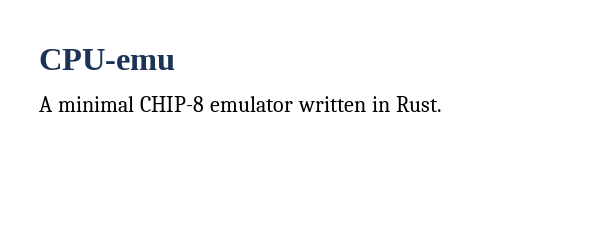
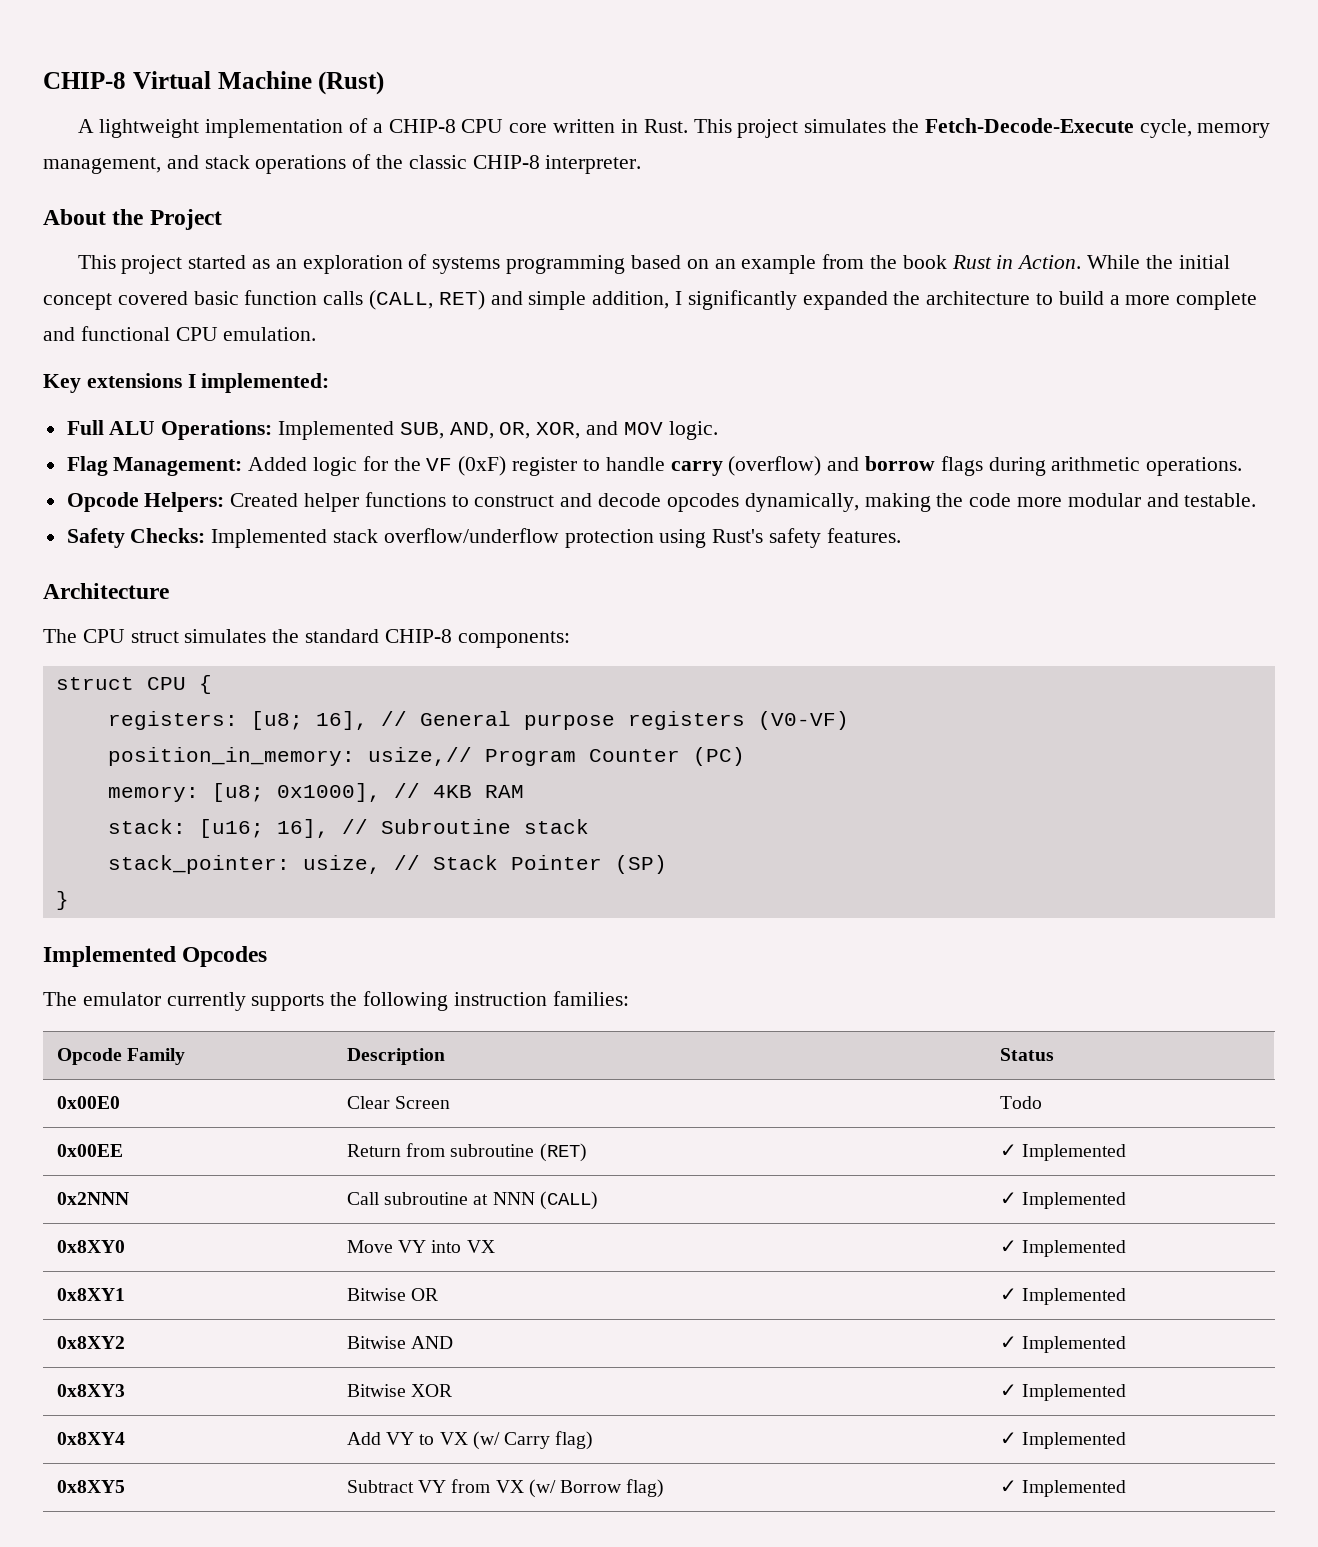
- CPU-emu
- A minimal CHIP-8 emulator written in Rust.
+ CHIP-8 Virtual Machine (Rust)
+ A lightweight implementation of a CHIP-8 CPU core written in Rust. This project simulates the Fetch-Decode-Execute cycle, memory management, and stack operations of the classic CHIP-8 interpreter.
+ About the Project
+ This project started as an exploration of systems programming based on an example from the book Rust in Action. While the initial concept covered basic function calls (CALL, RET) and simple addition, I significantly expanded the architecture to build a more complete and functional CPU emulation.
+ Key extensions I implemented:
+ Full ALU Operations: Implemented SUB, AND, OR, XOR, and MOV logic.
+ Flag Management: Added logic for the VF (0xF) register to handle carry (overflow) and borrow flags during arithmetic operations.
+ Opcode Helpers: Created helper functions to construct and decode opcodes dynamically, making the code more modular and testable.
+ Safety Checks: Implemented stack overflow/underflow protection using Rust's safety features.
+ Architecture
+ The CPU struct simulates the standard CHIP-8 components:
+ struct CPU {
+ registers: [u8; 16], // General purpose registers (V0-VF)
+ position_in_memory: usize,// Program Counter (PC)
+ memory: [u8; 0x1000], // 4KB RAM
+ stack: [u16; 16], // Subroutine stack
+ stack_pointer: usize, // Stack Pointer (SP)
+ }
+ Implemented Opcodes
+ The emulator currently supports the following instruction families:
+ Opcode Family | Description | Status
+ 0x00E0 | Clear Screen | Todo
+ 0x00EE | Return from subroutine (RET) | ✓ Implemented
+ 0x2NNN | Call subroutine at NNN (CALL) | ✓ Implemented
+ 0x8XY0 | Move VY into VX | ✓ Implemented
+ 0x8XY1 | Bitwise OR | ✓ Implemented
+ 0x8XY2 | Bitwise AND | ✓ Implemented
+ 0x8XY3 | Bitwise XOR | ✓ Implemented
+ 0x8XY4 | Add VY to VX (w/ Carry flag) | ✓ Implemented
+ 0x8XY5 | Subtract VY from VX (w/ Borrow flag) | ✓ Implemented

